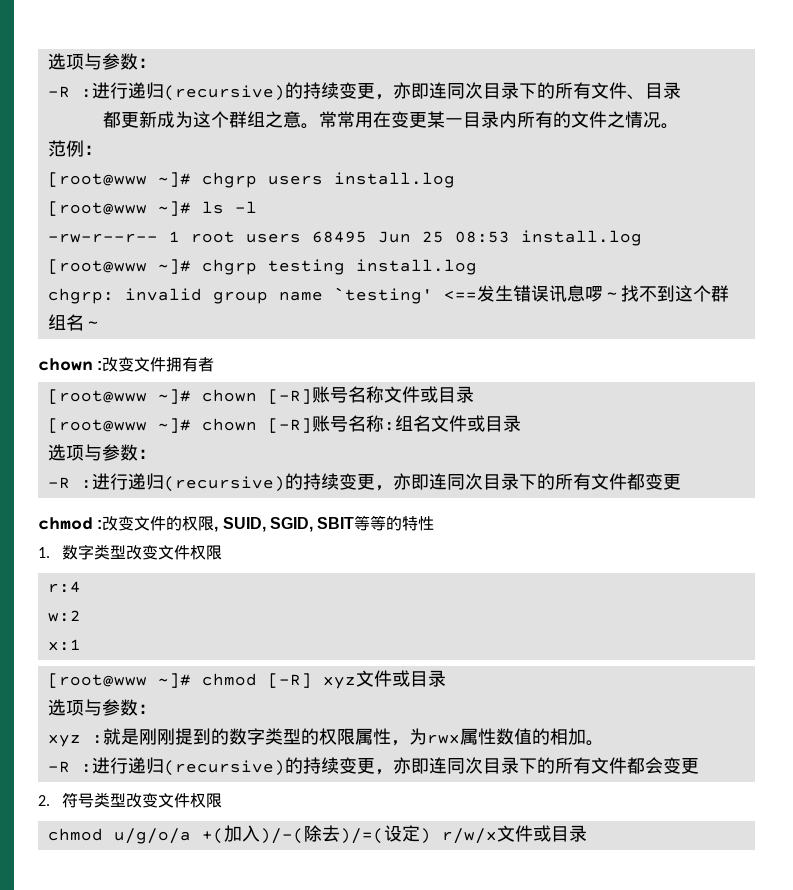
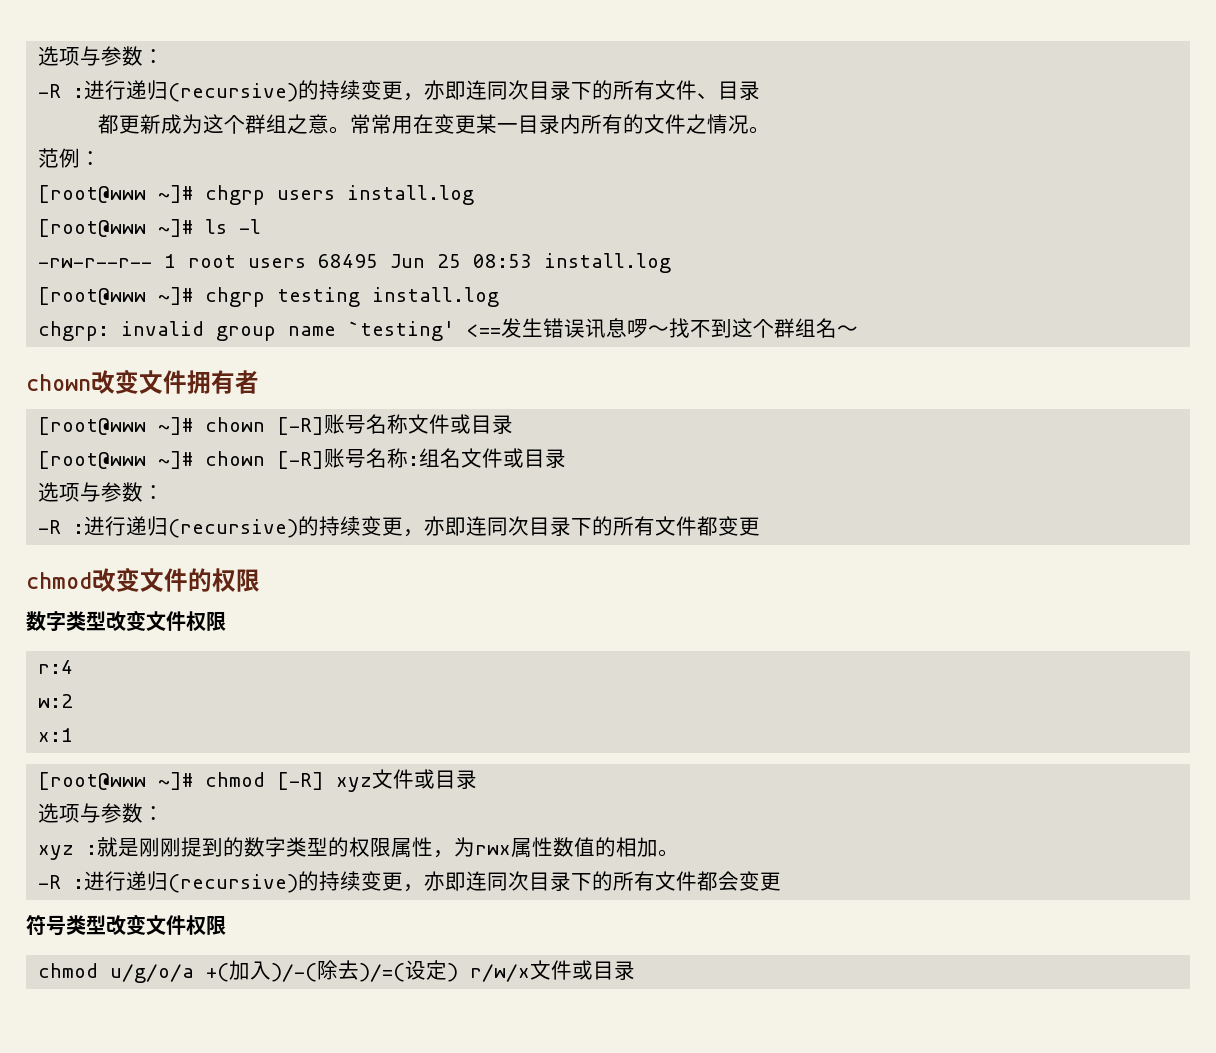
- chown :改变文件拥有者
+ chown改变文件拥有者
- chmod :改变文件的权限, SUID, SGID, SBIT等等的特性
- 1.数字类型改变文件权限
+ chmod改变文件的权限
+ 数字类型改变文件权限
- 2.符号类型改变文件权限
+ 符号类型改变文件权限

